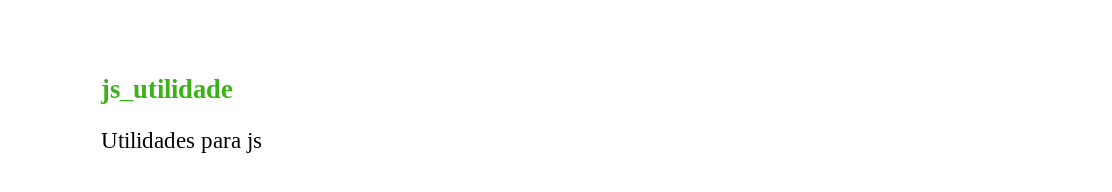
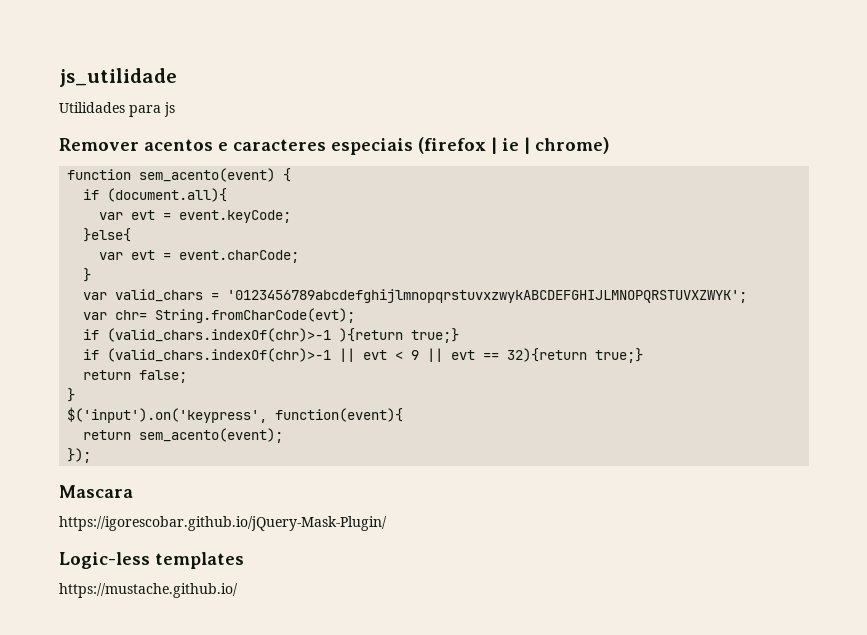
+ Remover acentos e caracteres especiais (firefox | ie | chrome)
+ function sem_acento(event) {
+ if (document.all){
+ var evt = event.keyCode;
+ }else{
+ var evt = event.charCode;
+ }
+ var valid_chars = '0123456789abcdefghijlmnopqrstuvxzwykABCDEFGHIJLMNOPQRSTUVXZWYK';
+ var chr= String.fromCharCode(evt);
+ if (valid_chars.indexOf(chr)>-1 ){return true;}
+ if (valid_chars.indexOf(chr)>-1 || evt < 9 || evt == 32){return true;}
+ return false;
+ }
+ $('input').on('keypress', function(event){
+ return sem_acento(event);
+ });
+ Mascara
+ https://igorescobar.github.io/jQuery-Mask-Plugin/
+ Logic-less templates
+ https://mustache.github.io/

